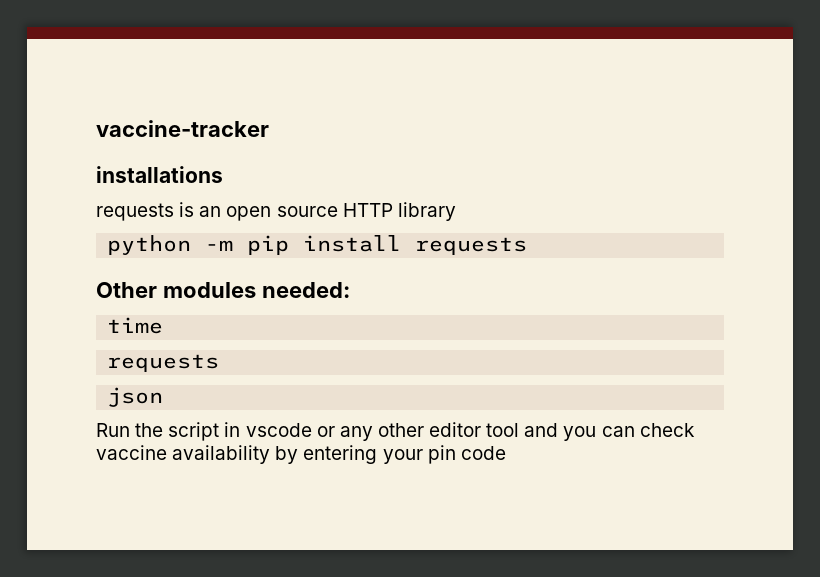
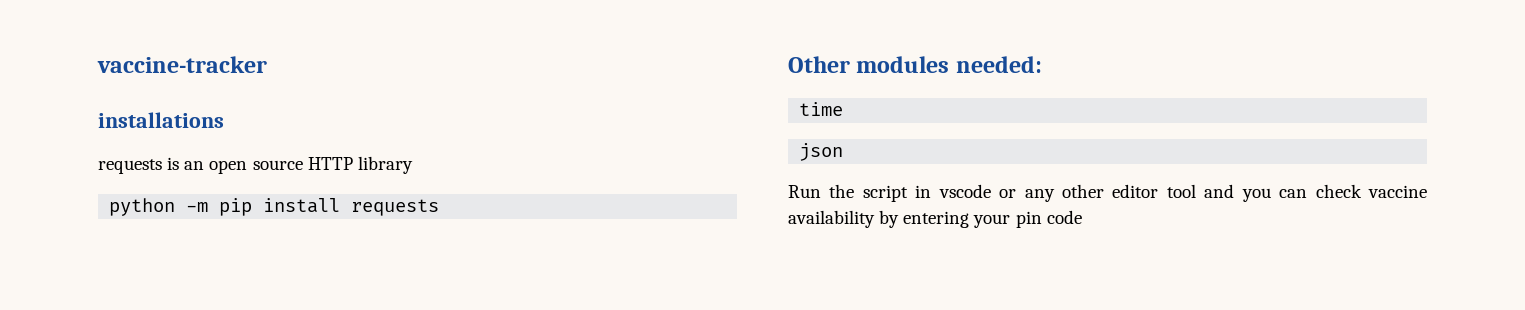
  time
- requests

